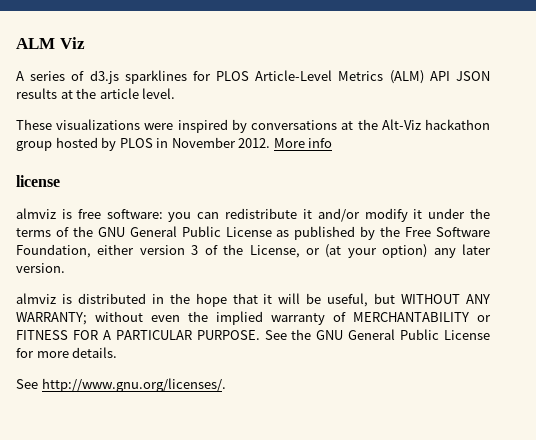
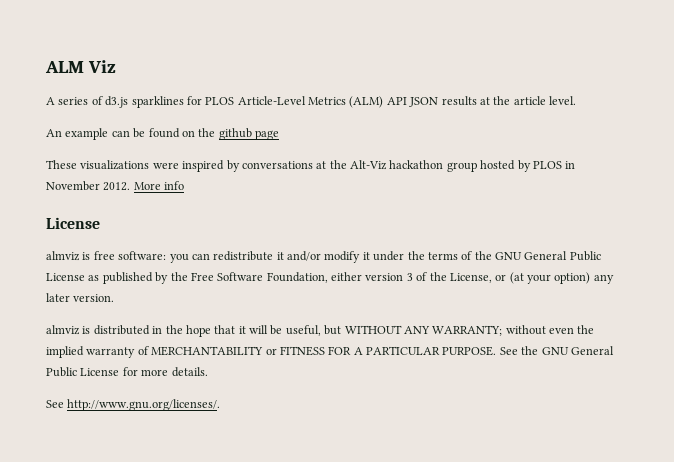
+ An example can be found on the github page
  More info
- license
+ License

